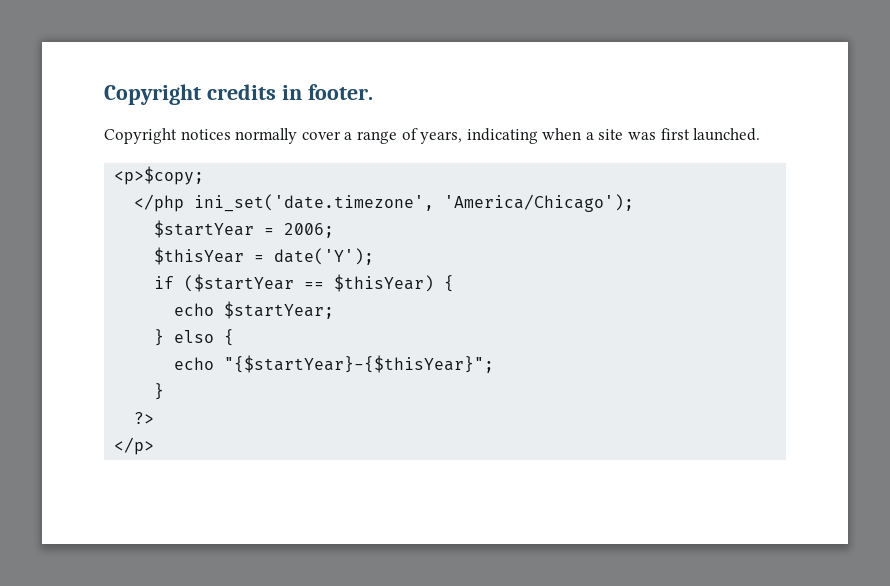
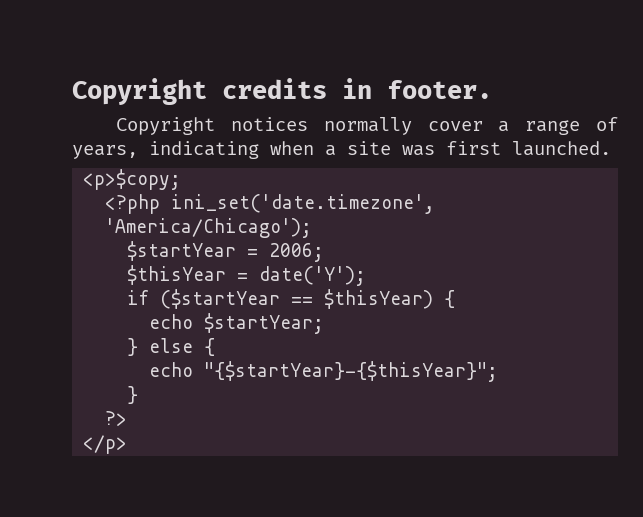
- </php ini_set('date.timezone', 'America/Chicago');
+ <?php ini_set('date.timezone', 'America/Chicago');
- } elso {
+ } else {

